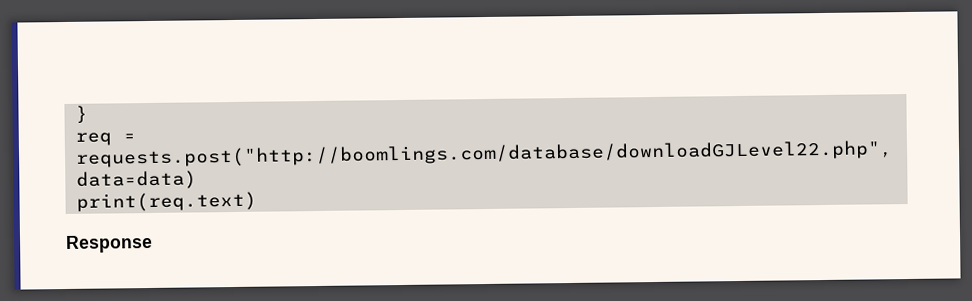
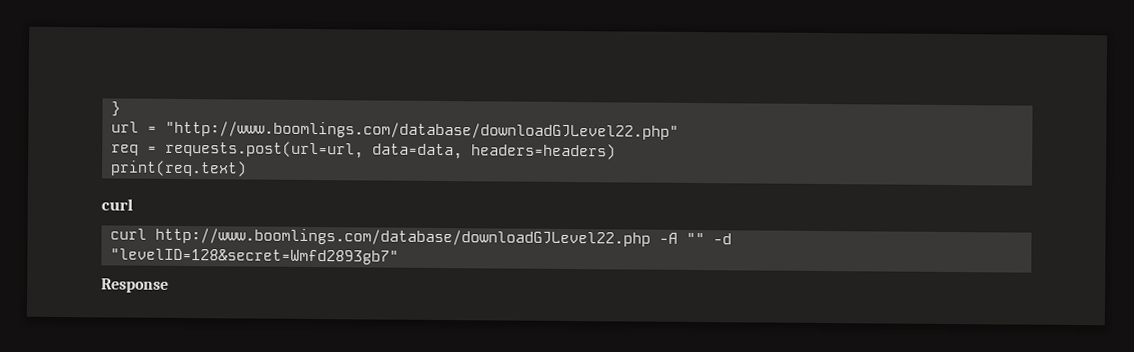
+ url = "http://www.boomlings.com/database/downloadGJLevel22.php"
- req = requests.post("http://boomlings.com/database/downloadGJLevel22.php", data=data)
+ req = requests.post(url=url, data=data, headers=headers)
  print(req.text)
+ curl
+ curl http://www.boomlings.com/database/downloadGJLevel22.php -A "" -d "levelID=128&secret=Wmfd2893gb7"

